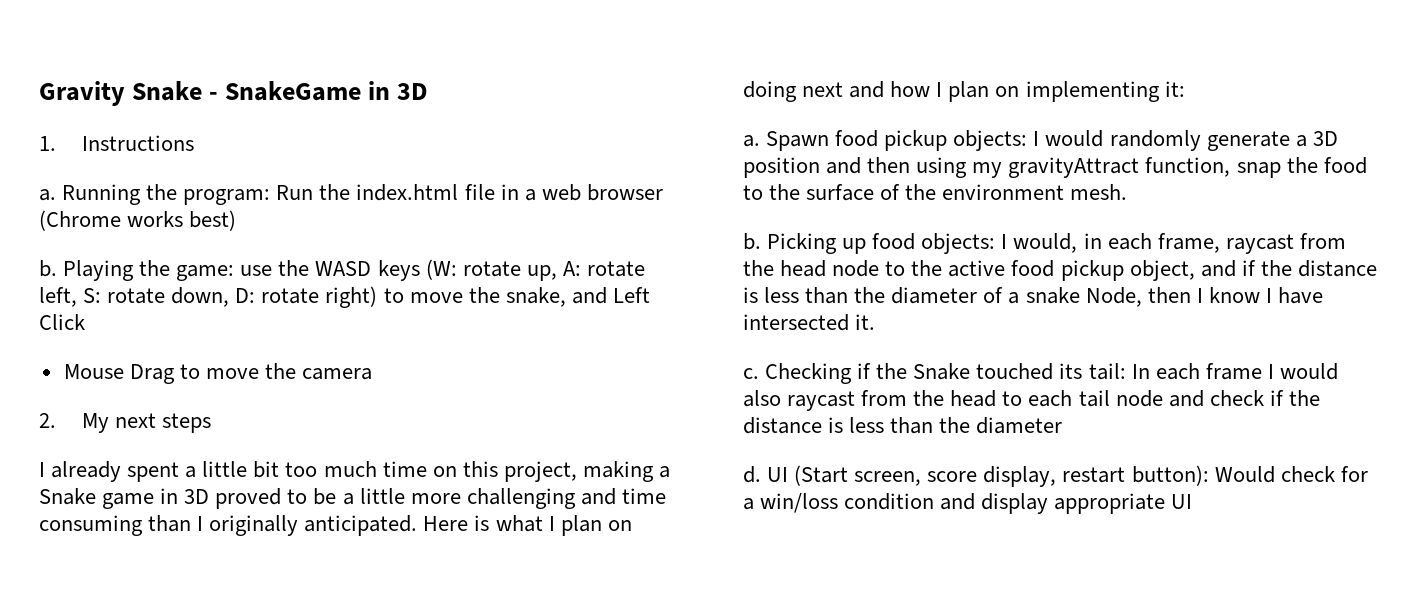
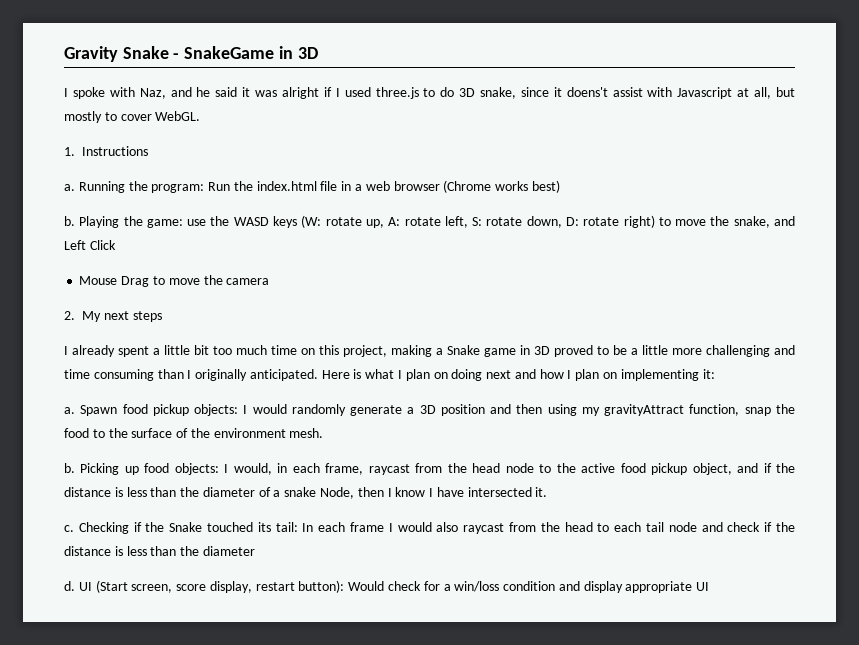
+ I spoke with Naz, and he said it was alright if I used three.js to do 3D snake, since it doens't assist with Javascript at all, but mostly to cover WebGL.

